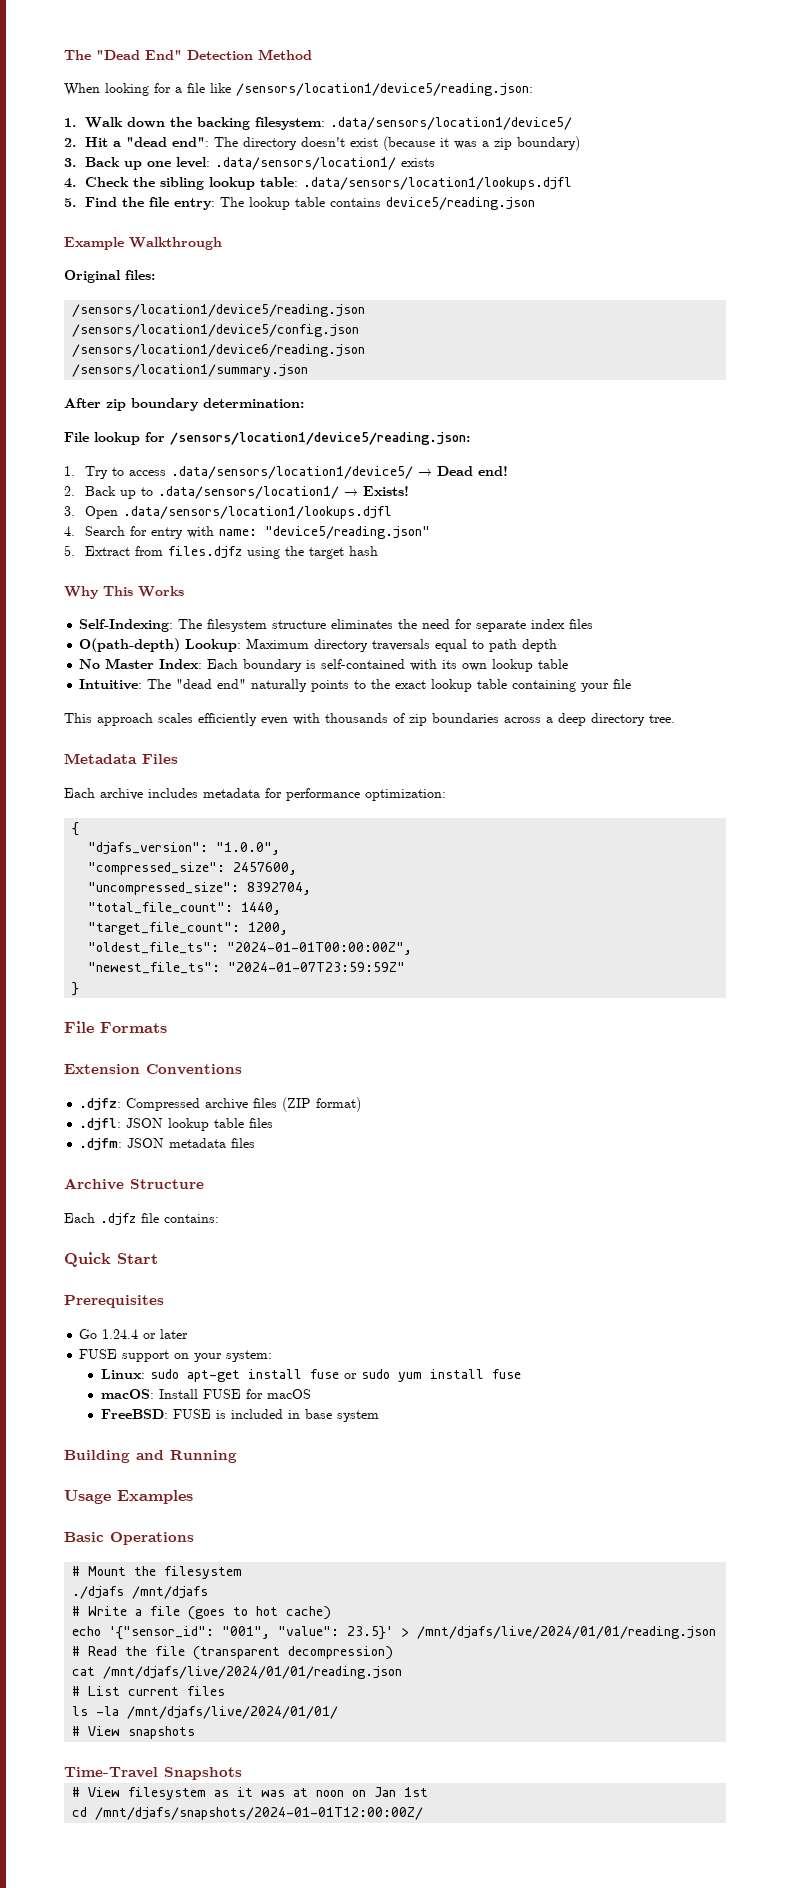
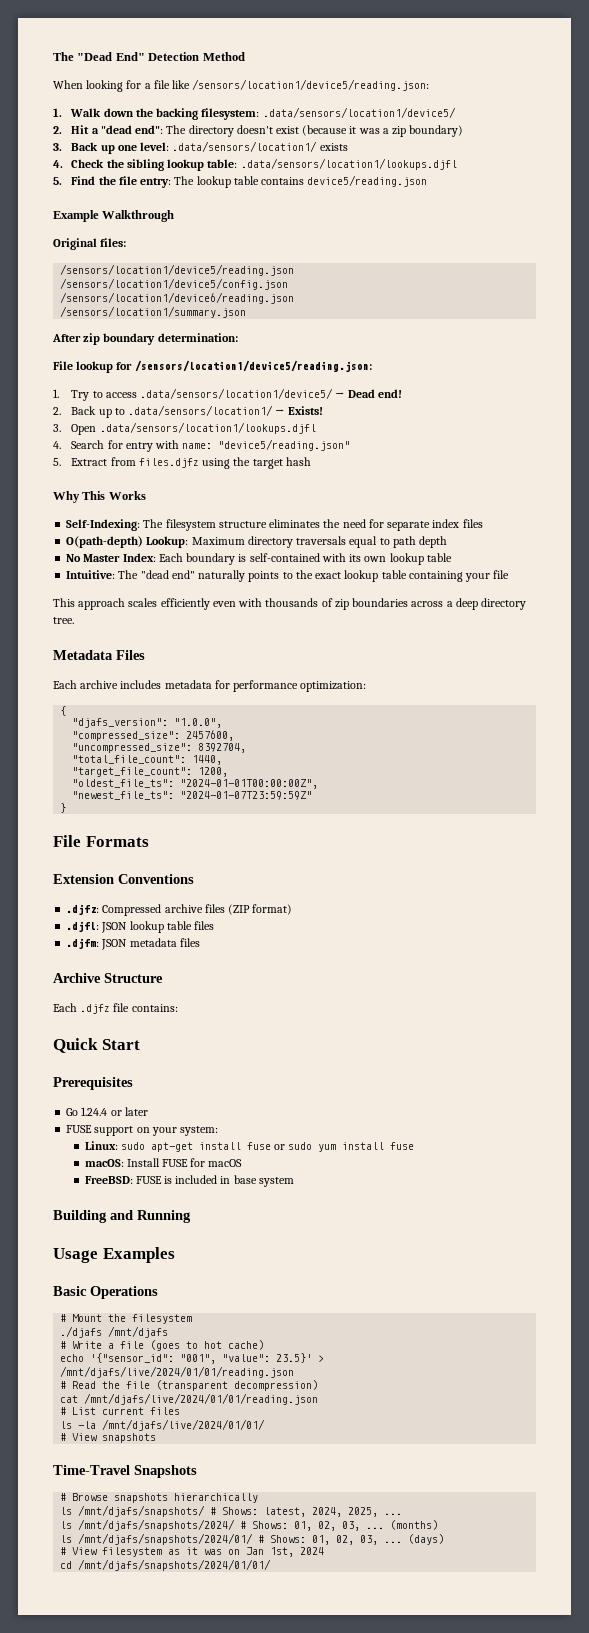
+ # Browse snapshots hierarchically
+ ls /mnt/djafs/snapshots/ # Shows: latest, 2024, 2025, ...
+ ls /mnt/djafs/snapshots/2024/ # Shows: 01, 02, 03, ... (months)
+ ls /mnt/djafs/snapshots/2024/01/ # Shows: 01, 02, 03, ... (days)
- # View filesystem as it was at noon on Jan 1st
+ # View filesystem as it was on Jan 1st, 2024
- cd /mnt/djafs/snapshots/2024-01-01T12:00:00Z/
+ cd /mnt/djafs/snapshots/2024/01/01/

